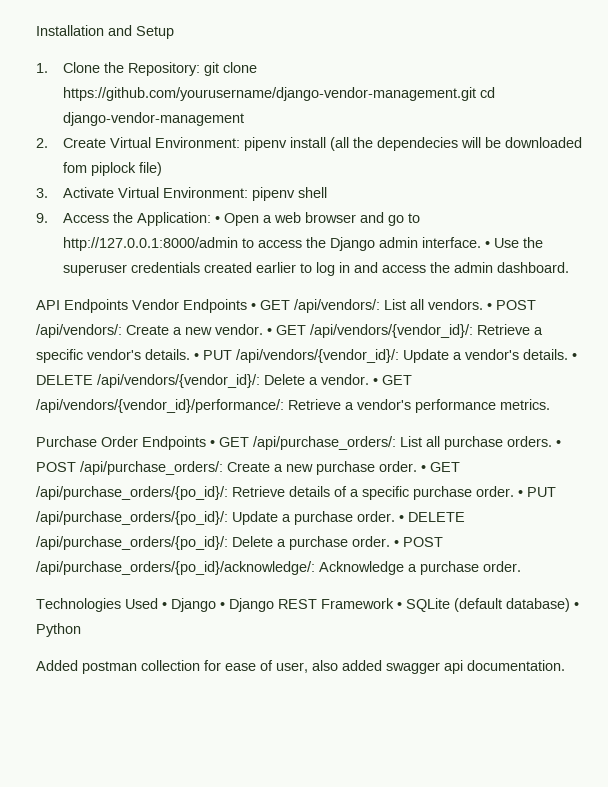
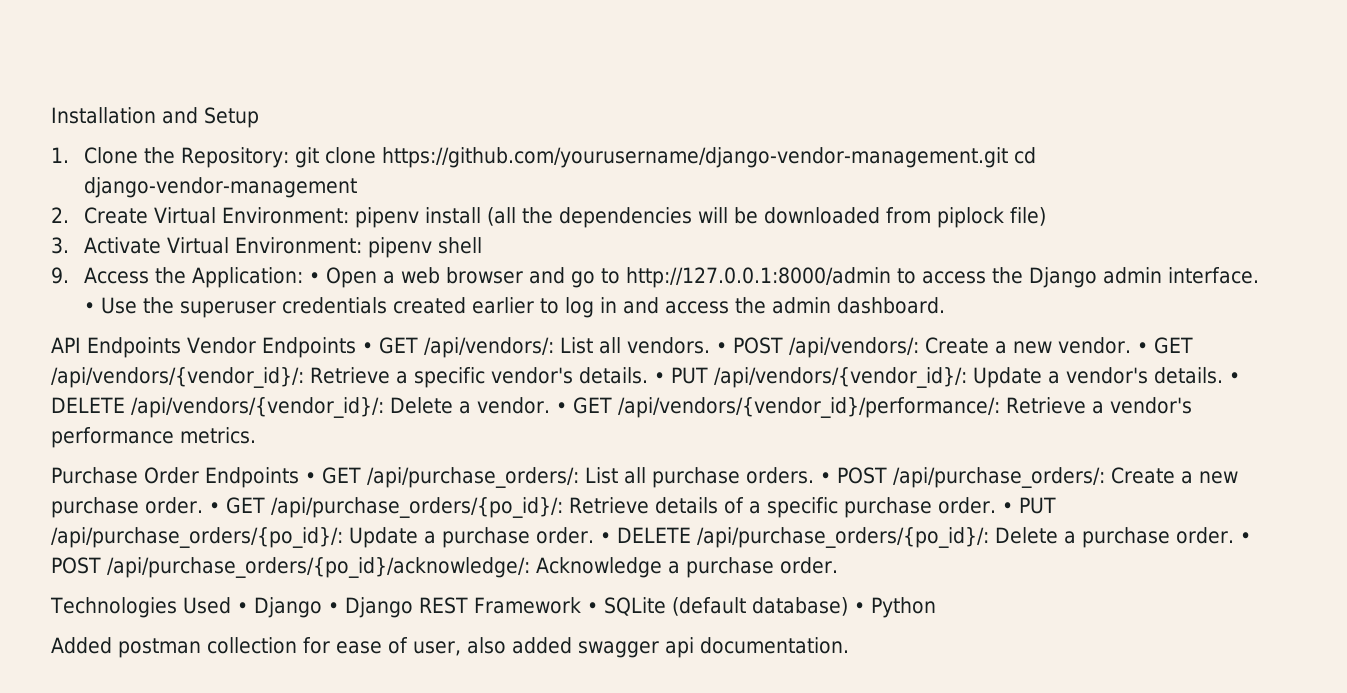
- 2. Create Virtual Environment: pipenv install (all the dependecies will be downloaded fom piplock file)
+ 2. Create Virtual Environment: pipenv install (all the dependencies will be downloaded from piplock file)

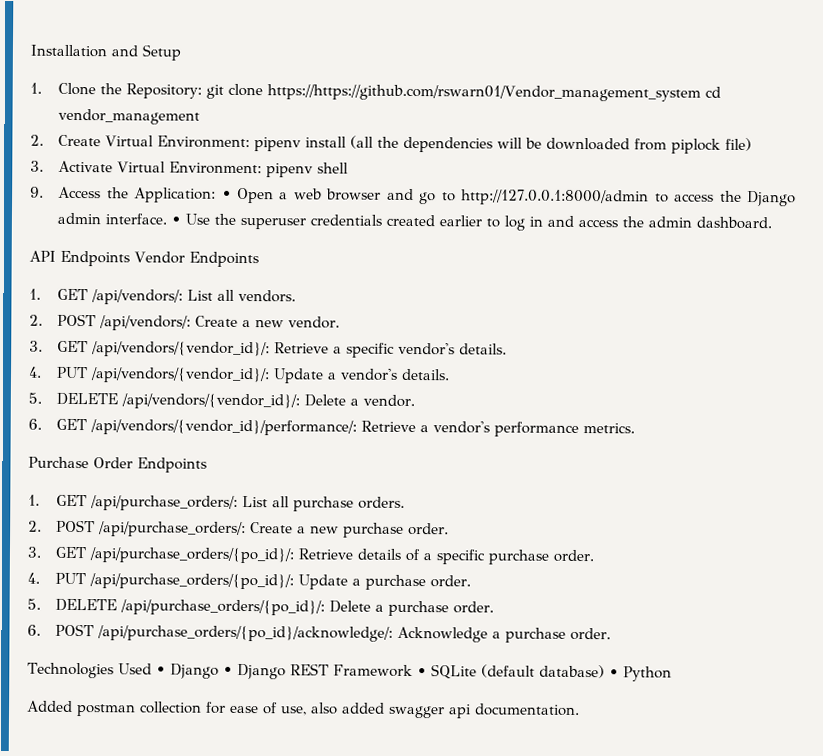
- 1. Clone the Repository: git clone https://github.com/yourusername/django-vendor-management.git cd django-vendor-management
+ 1. Clone the Repository: git clone https://https://github.com/rswarn01/Vendor_management_system cd vendor_management
- API Endpoints Vendor Endpoints • GET /api/vendors/: List all vendors. • POST /api/vendors/: Create a new vendor. • GET /api/vendors/{vendor_id}/: Retrieve a specific vendor's details. • PUT /api/vendors/{vendor_id}/: Update a vendor's details. • DELETE /api/vendors/{vendor_id}/: Delete a vendor. • GET /api/vendors/{vendor_id}/performance/: Retrieve a vendor's performance metrics.
+ API Endpoints Vendor Endpoints
+ 1. GET /api/vendors/: List all vendors.
+ 2. POST /api/vendors/: Create a new vendor.
+ 3. GET /api/vendors/{vendor_id}/: Retrieve a specific vendor's details.
+ 4. PUT /api/vendors/{vendor_id}/: Update a vendor's details.
+ 5. DELETE /api/vendors/{vendor_id}/: Delete a vendor.
+ 6. GET /api/vendors/{vendor_id}/performance/: Retrieve a vendor's performance metrics.
- Purchase Order Endpoints • GET /api/purchase_orders/: List all purchase orders. • POST /api/purchase_orders/: Create a new purchase order. • GET /api/purchase_orders/{po_id}/: Retrieve details of a specific purchase order. • PUT /api/purchase_orders/{po_id}/: Update a purchase order. • DELETE /api/purchase_orders/{po_id}/: Delete a purchase order. • POST /api/purchase_orders/{po_id}/acknowledge/: Acknowledge a purchase order.
+ Purchase Order Endpoints
+ 1. GET /api/purchase_orders/: List all purchase orders.
+ 2. POST /api/purchase_orders/: Create a new purchase order.
+ 3. GET /api/purchase_orders/{po_id}/: Retrieve details of a specific purchase order.
+ 4. PUT /api/purchase_orders/{po_id}/: Update a purchase order.
+ 5. DELETE /api/purchase_orders/{po_id}/: Delete a purchase order.
+ 6. POST /api/purchase_orders/{po_id}/acknowledge/: Acknowledge a purchase order.
- Added postman collection for ease of user, also added swagger api documentation.
+ Added postman collection for ease of use, also added swagger api documentation.

